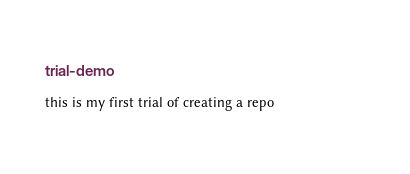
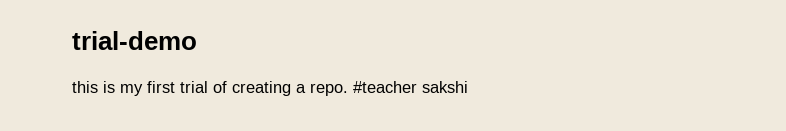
- this is my first trial of creating a repo
+ this is my first trial of creating a repo. #teacher sakshi

